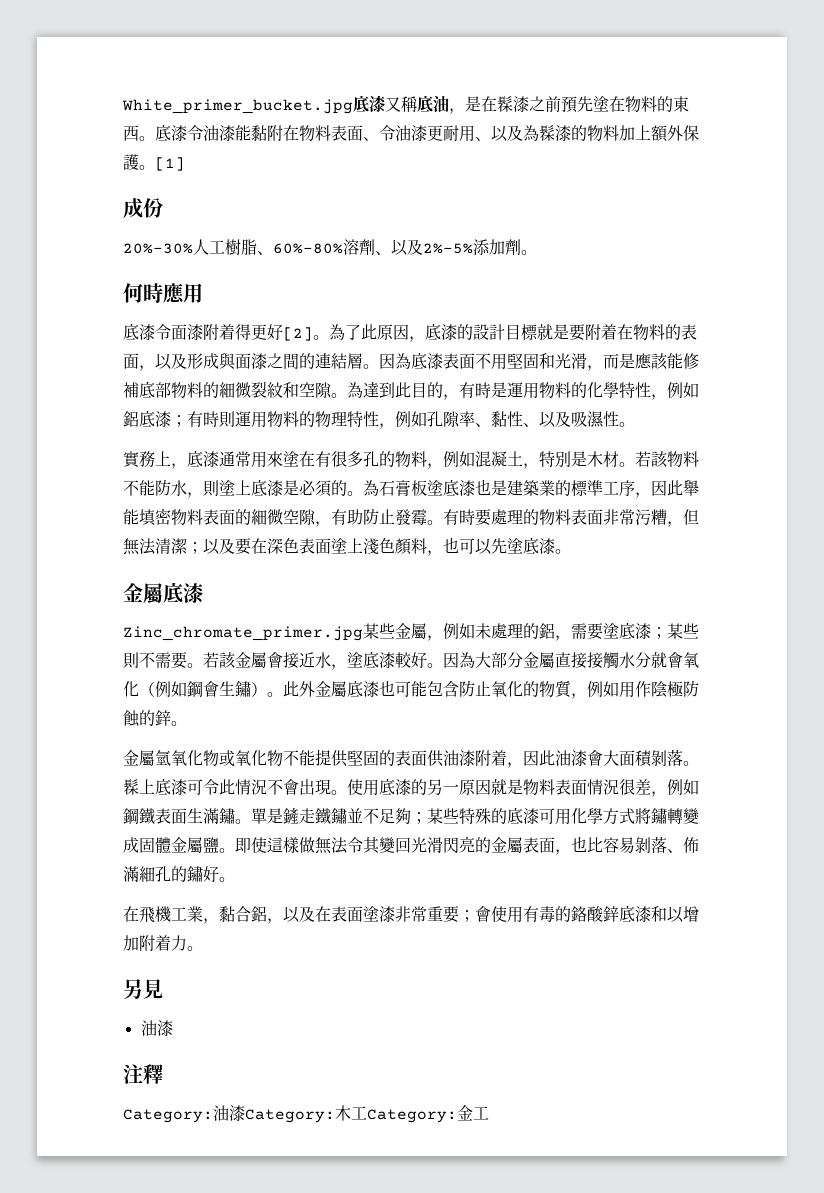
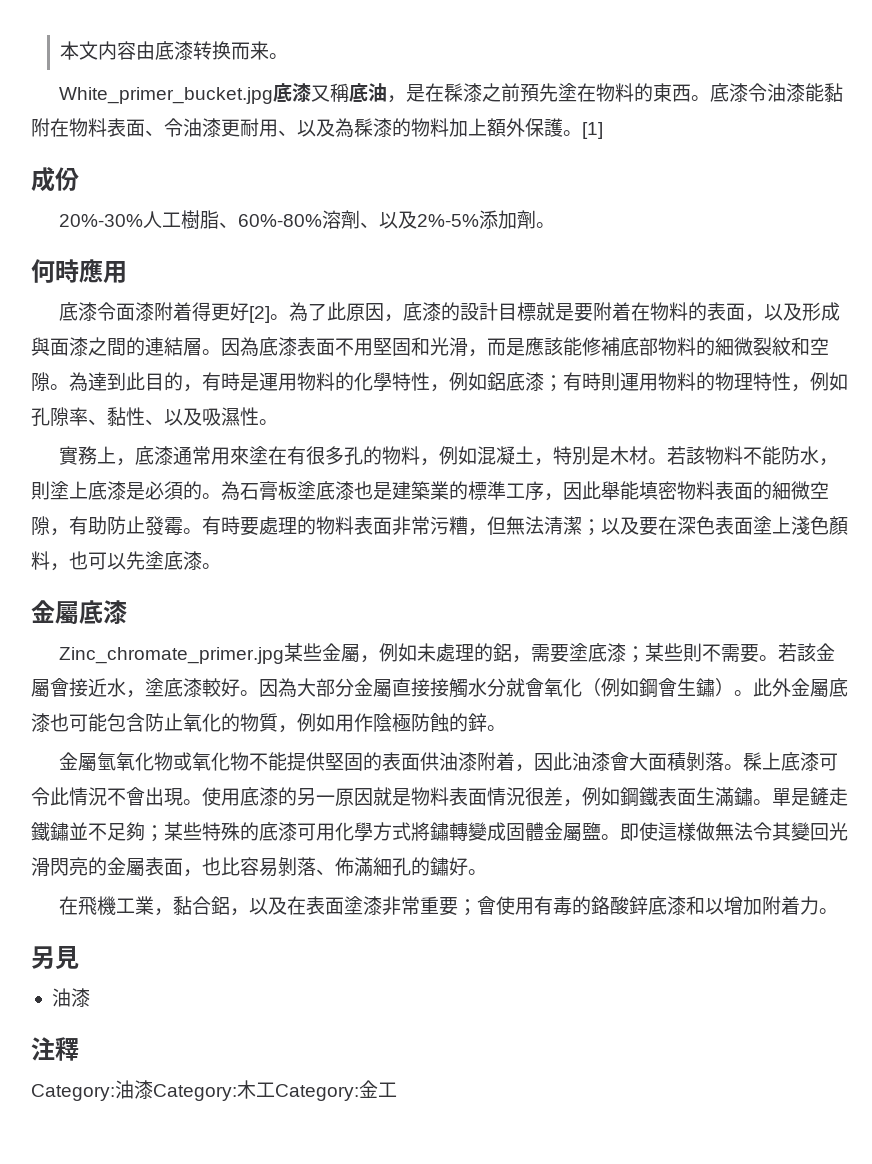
+ 本文内容由底漆转换而来。

